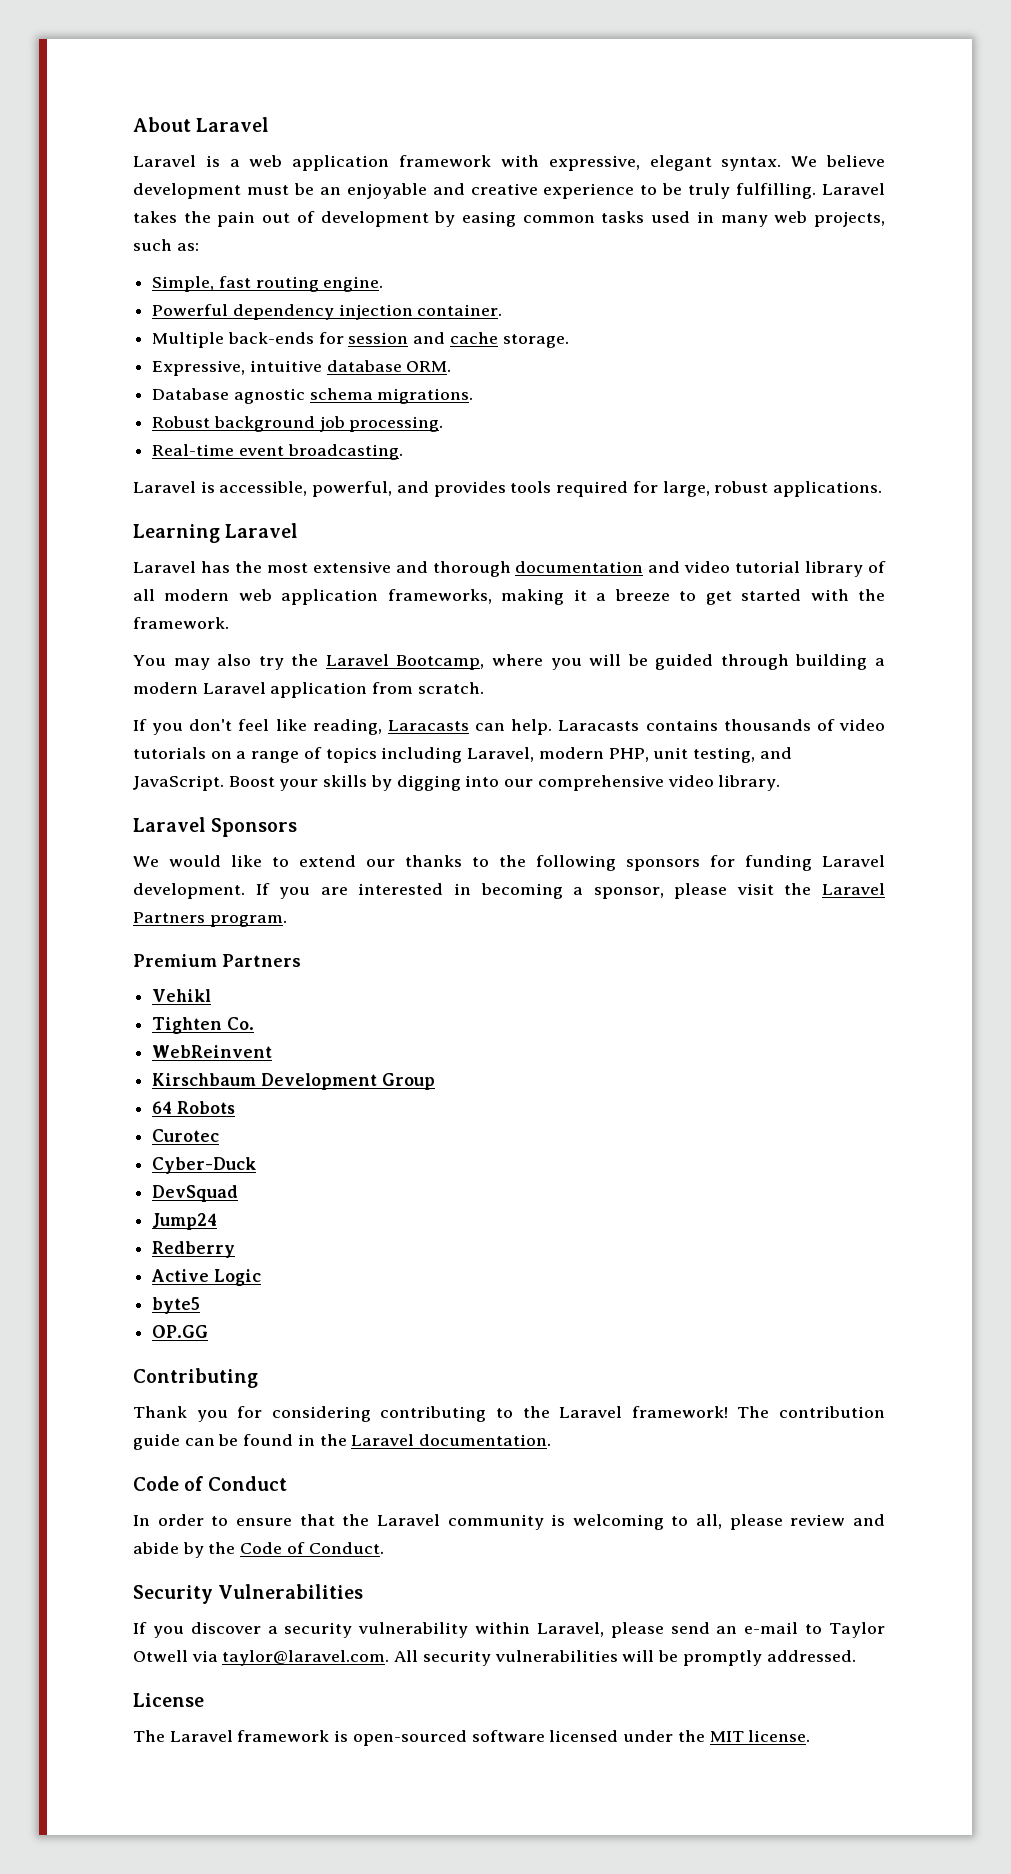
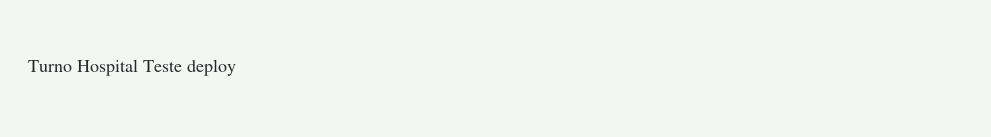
- About Laravel
- Laravel is a web application framework with expressive, elegant syntax. We believe development must be an enjoyable and creative experience to be truly fulfilling. Laravel takes the pain out of development by easing common tasks used in many web projects, such as:
- Simple, fast routing engine.
- Powerful dependency injection container.
- Multiple back-ends for session and cache storage.
- Expressive, intuitive database ORM.
- Database agnostic schema migrations.
- Robust background job processing.
- Real-time event broadcasting.
- Laravel is accessible, powerful, and provides tools required for large, robust applications.
- Learning Laravel
- Laravel has the most extensive and thorough documentation and video tutorial library of all modern web application frameworks, making it a breeze to get started with the framework.
- You may also try the Laravel Bootcamp, where you will be guided through building a modern Laravel application from scratch.
- If you don't feel like reading, Laracasts can help. Laracasts contains thousands of video tutorials on a range of topics including Laravel, modern PHP, unit testing, and JavaScript. Boost your skills by digging into our comprehensive video library.
- Laravel Sponsors
- We would like to extend our thanks to the following sponsors for funding Laravel development. If you are interested in becoming a sponsor, please visit the Laravel Partners program.
- Premium Partners
- Vehikl
- Tighten Co.
- WebReinvent
- Kirschbaum Development Group
- 64 Robots
- Curotec
- Cyber-Duck
- DevSquad
- Jump24
- Redberry
- Active Logic
- byte5
- OP.GG
- Contributing
- Thank you for considering contributing to the Laravel framework! The contribution guide can be found in the Laravel documentation.
- Code of Conduct
- In order to ensure that the Laravel community is welcoming to all, please review and abide by the Code of Conduct.
- Security Vulnerabilities
- If you discover a security vulnerability within Laravel, please send an e-mail to Taylor Otwell via taylor@laravel.com. All security vulnerabilities will be promptly addressed.
- License
- The Laravel framework is open-sourced software licensed under the MIT license.
+ Turno Hospital Teste deploy

